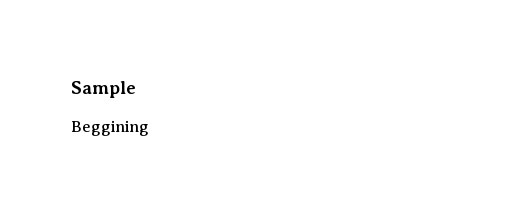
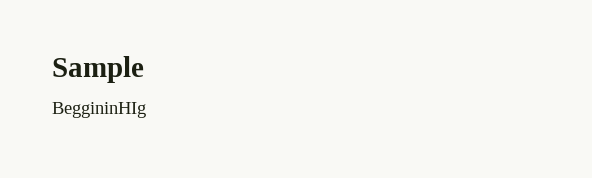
- Beggining
+ BeggininHIg

